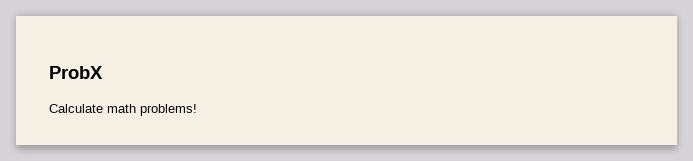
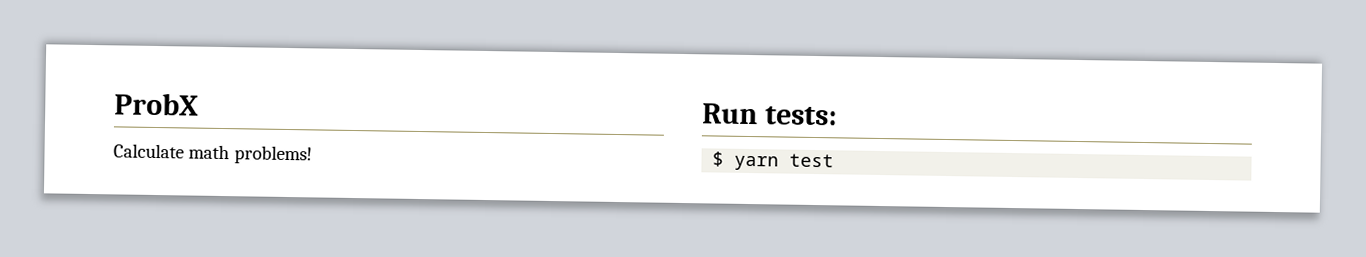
+ Run tests:
+ $ yarn test

